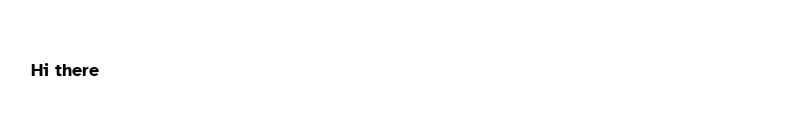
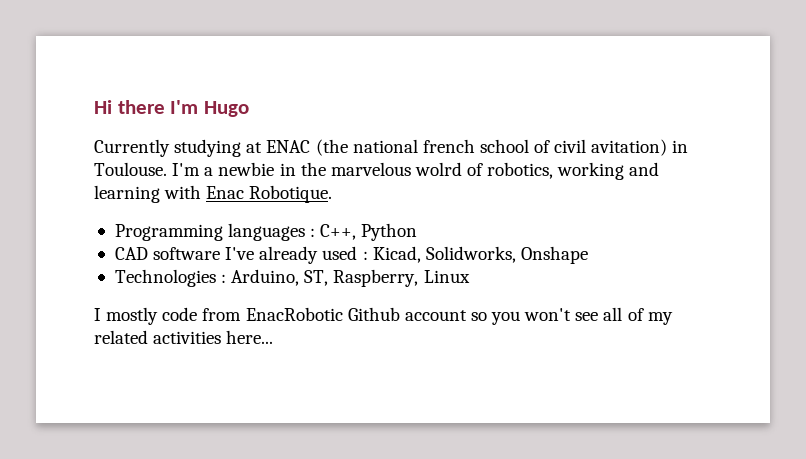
- Hi there
+ Hi there I'm Hugo
+ Currently studying at ENAC (the national french school of civil avitation) in Toulouse. I'm a newbie in the marvelous wolrd of robotics, working and learning with Enac Robotique.
+ Programming languages : C++, Python
+ CAD software I've already used : Kicad, Solidworks, Onshape
+ Technologies : Arduino, ST, Raspberry, Linux
+ I mostly code from EnacRobotic Github account so you won't see all of my related activities here...

